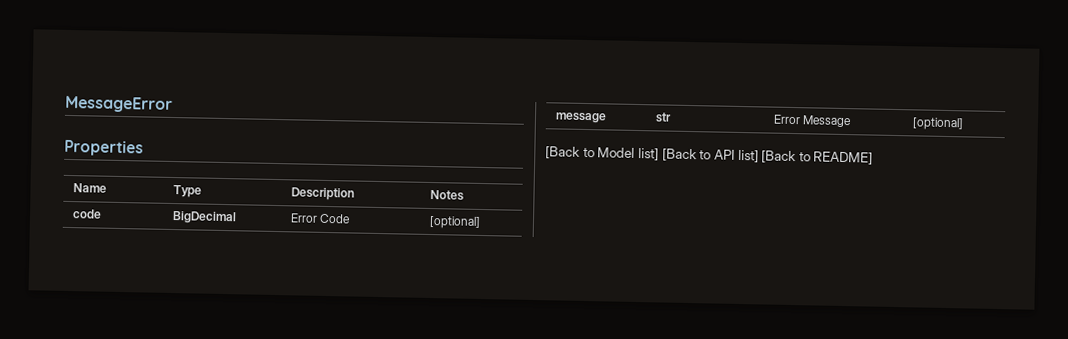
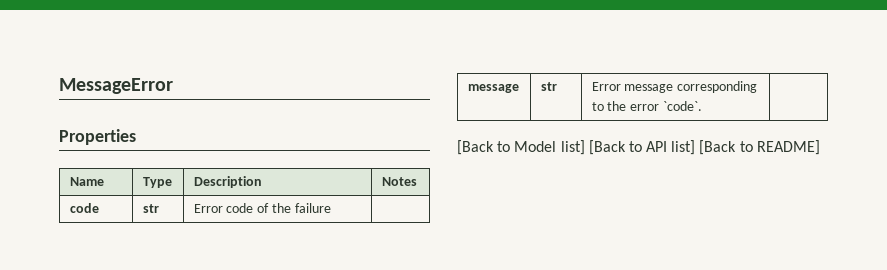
- code | BigDecimal | Error Code | [optional]
+ code | str | Error code of the failure |
- message | str | Error Message | [optional]
+ message | str | Error message corresponding to the error `code`. |

